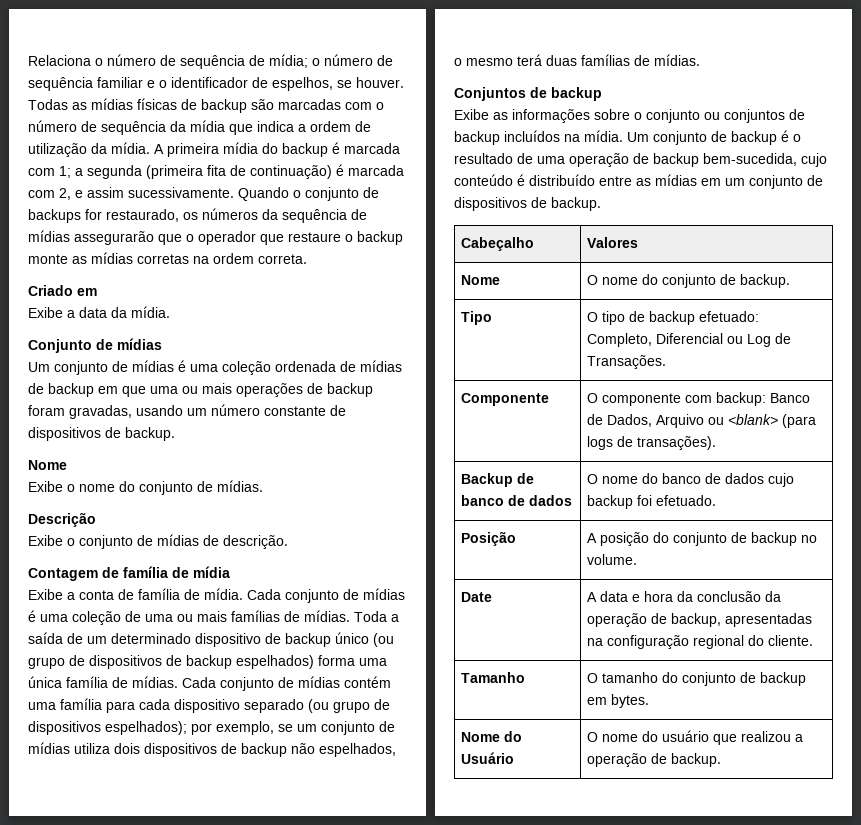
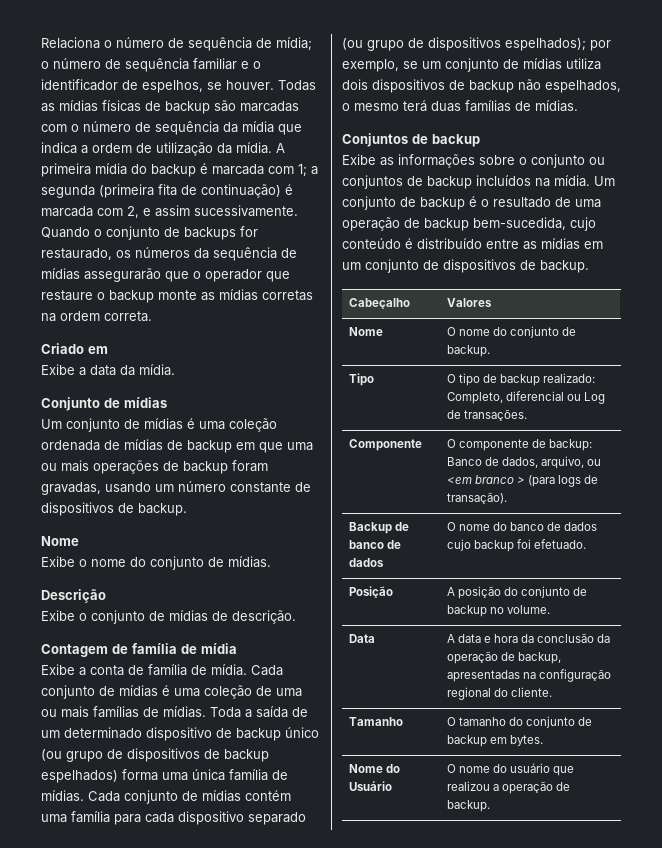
- Tipo | O tipo de backup efetuado: Completo, Diferencial ou Log de Transações.
+ Tipo | O tipo de backup realizado: Completo, diferencial ou Log de transações.
- Componente | O componente com backup: Banco de Dados, Arquivo ou <blank> (para logs de transações).
+ Componente | O componente de backup: Banco de dados, arquivo, ou <em branco > (para logs de transação).
- Date | A data e hora da conclusão da operação de backup, apresentadas na configuração regional do cliente.
+ Data | A data e hora da conclusão da operação de backup, apresentadas na configuração regional do cliente.

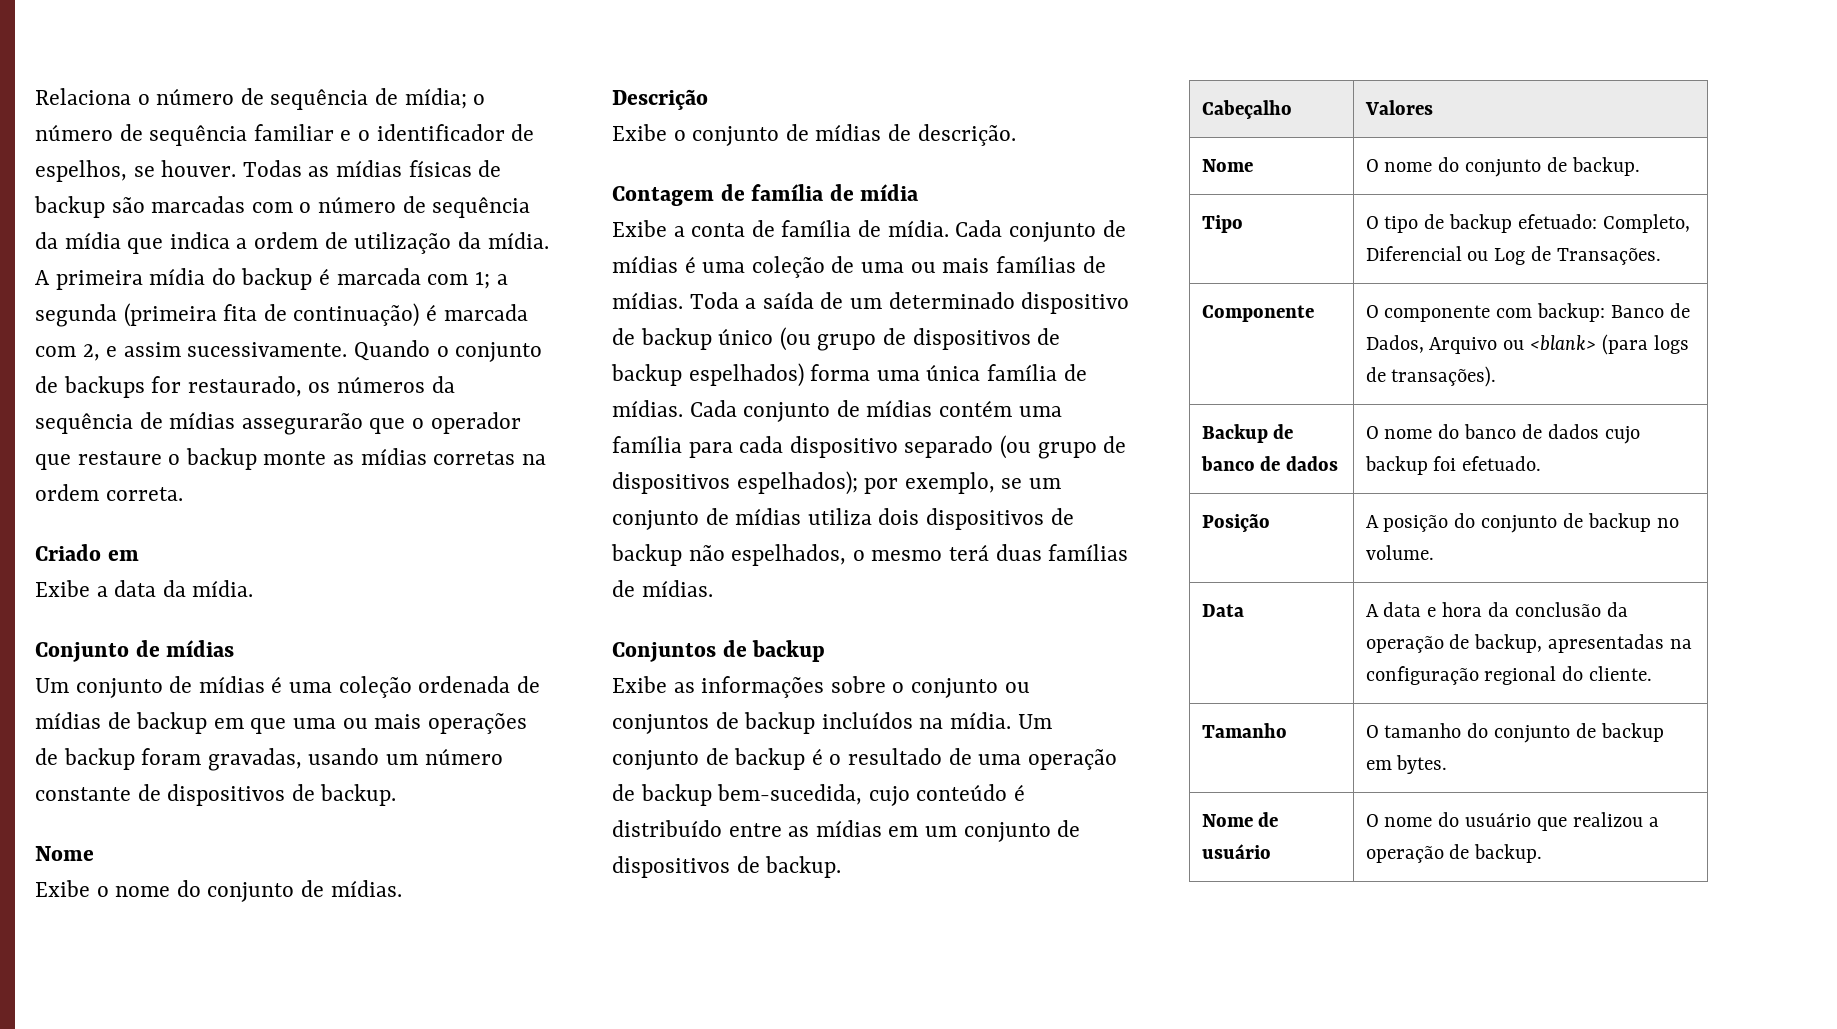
- Tipo | O tipo de backup realizado: Completo, diferencial ou Log de transações.
+ Tipo | O tipo de backup efetuado: Completo, Diferencial ou Log de Transações.
- Componente | O componente de backup: Banco de dados, arquivo, ou <em branco > (para logs de transação).
+ Componente | O componente com backup: Banco de Dados, Arquivo ou <blank> (para logs de transações).
- Nome do Usuário | O nome do usuário que realizou a operação de backup.
+ Nome de usuário | O nome do usuário que realizou a operação de backup.

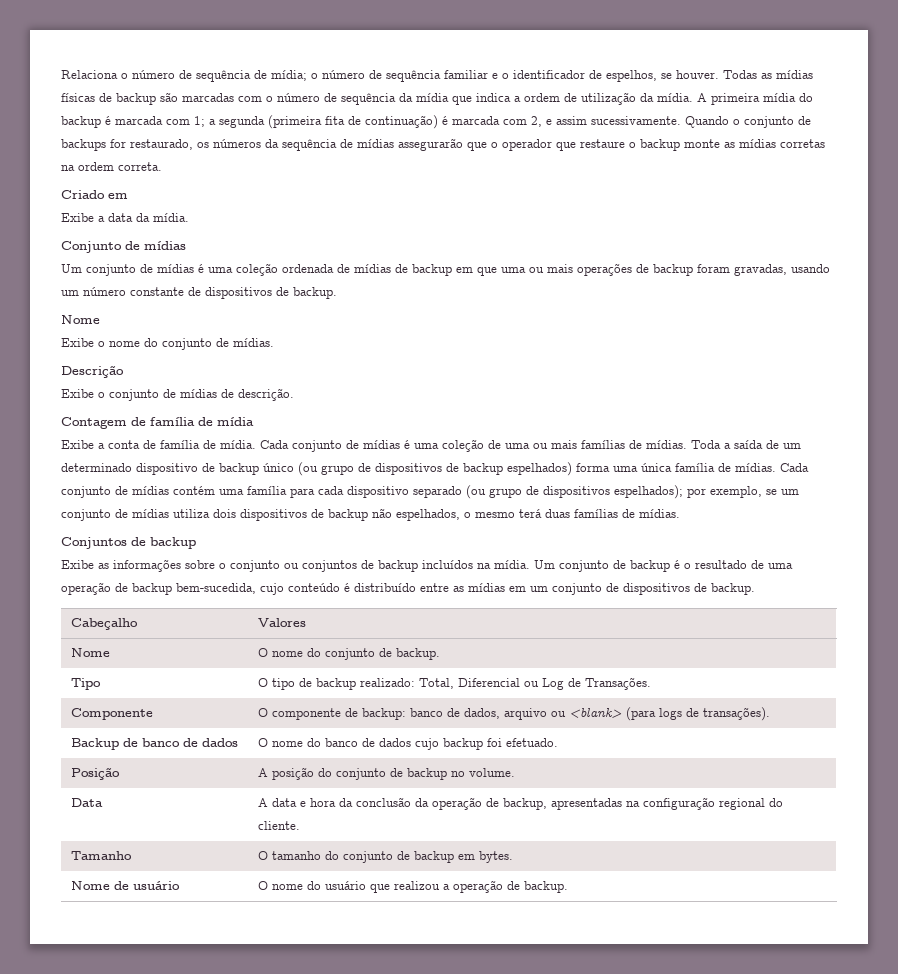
- Tipo | O tipo de backup efetuado: Completo, Diferencial ou Log de Transações.
+ Tipo | O tipo de backup realizado: Total, Diferencial ou Log de Transações.
- Componente | O componente com backup: Banco de Dados, Arquivo ou <blank> (para logs de transações).
+ Componente | O componente de backup: banco de dados, arquivo ou <blank> (para logs de transações).

